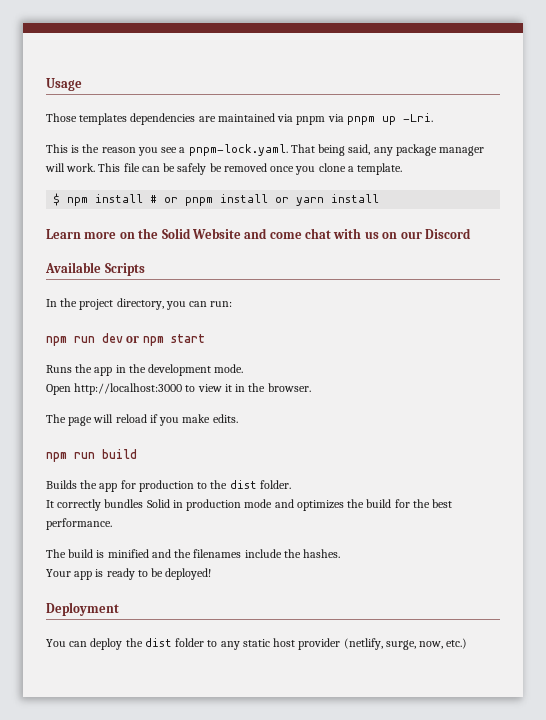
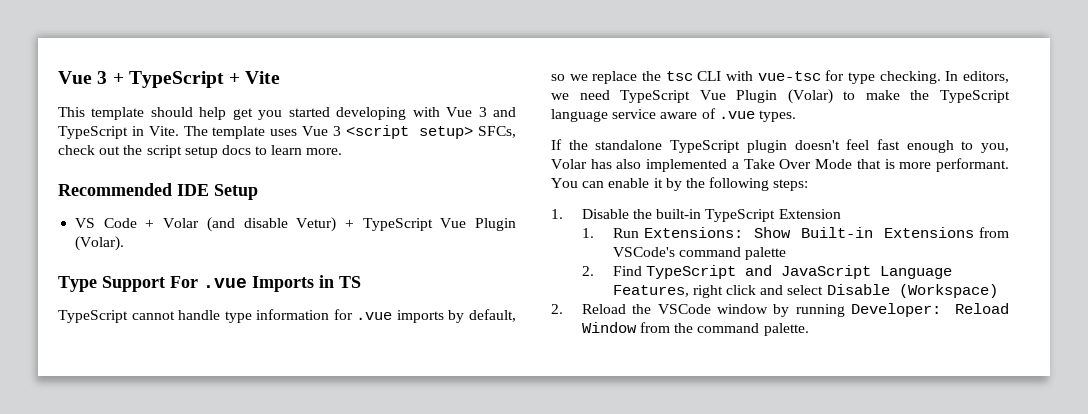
- Usage
- Those templates dependencies are maintained via pnpm via pnpm up -Lri.
- This is the reason you see a pnpm-lock.yaml. That being said, any package manager will work. This file can be safely be removed once you clone a template.
- $ npm install # or pnpm install or yarn install
- Learn more on the Solid Website and come chat with us on our Discord
- Available Scripts
- In the project directory, you can run:
- npm run dev or npm start
- Runs the app in the development mode.
- Open http://localhost:3000 to view it in the browser.
- The page will reload if you make edits.
- npm run build
- Builds the app for production to the dist folder.
- It correctly bundles Solid in production mode and optimizes the build for the best performance.
- The build is minified and the filenames include the hashes.
- Your app is ready to be deployed!
- Deployment
- You can deploy the dist folder to any static host provider (netlify, surge, now, etc.)
+ Vue 3 + TypeScript + Vite
+ This template should help get you started developing with Vue 3 and TypeScript in Vite. The template uses Vue 3 <script setup> SFCs, check out the script setup docs to learn more.
+ Recommended IDE Setup
+ VS Code + Volar (and disable Vetur) + TypeScript Vue Plugin (Volar).
+ Type Support For .vue Imports in TS
+ TypeScript cannot handle type information for .vue imports by default, so we replace the tsc CLI with vue-tsc for type checking. In editors, we need TypeScript Vue Plugin (Volar) to make the TypeScript language service aware of .vue types.
+ If the standalone TypeScript plugin doesn't feel fast enough to you, Volar has also implemented a Take Over Mode that is more performant. You can enable it by the following steps:
+ 1. Disable the built-in TypeScript Extension
+ 1. Run Extensions: Show Built-in Extensions from VSCode's command palette
+ 2. Find TypeScript and JavaScript Language Features, right click and select Disable (Workspace)
+ 2. Reload the VSCode window by running Developer: Reload Window from the command palette.

